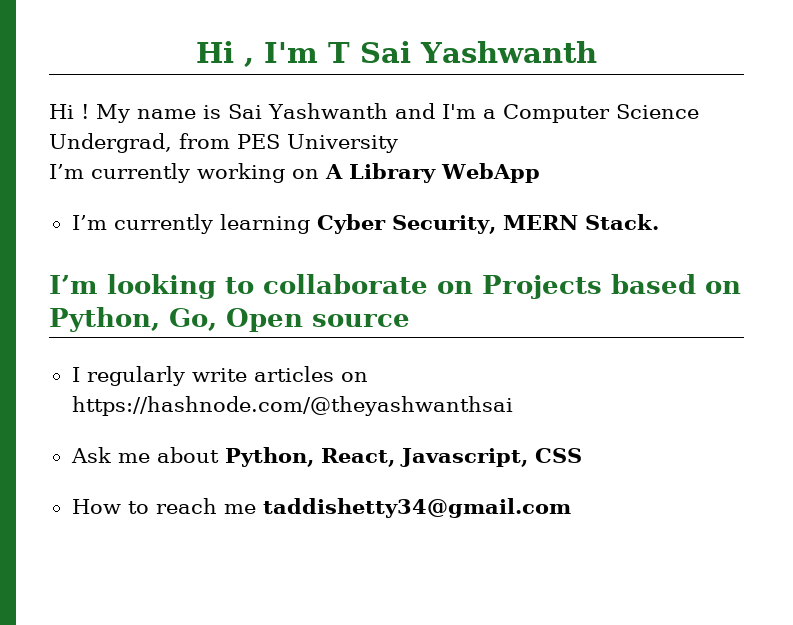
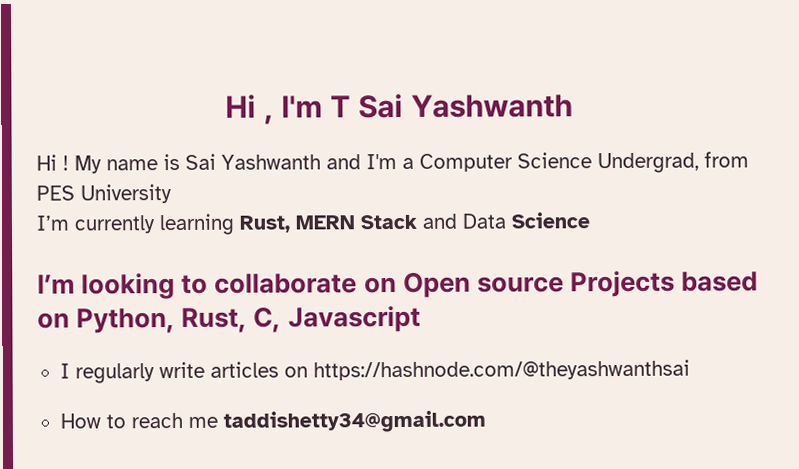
- I’m currently working on A Library WebApp
- I’m currently learning Cyber Security, MERN Stack.
+ I’m currently learning Rust, MERN Stack and Data Science
- I’m looking to collaborate on Projects based on Python, Go, Open source
+ I’m looking to collaborate on Open source Projects based on Python, Rust, C, Javascript
- Ask me about Python, React, Javascript, CSS

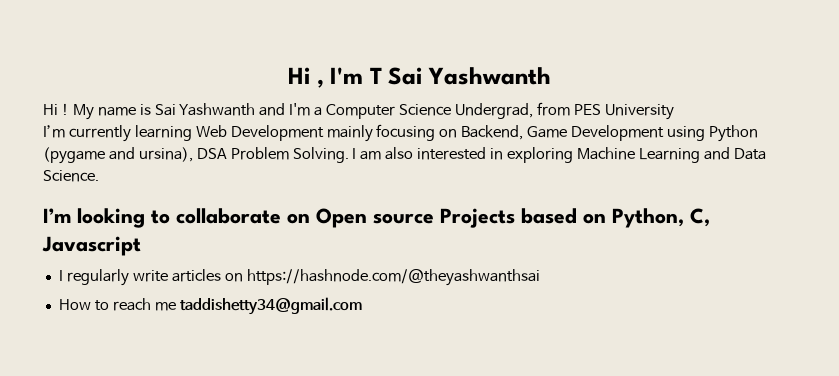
- I’m currently learning Rust, MERN Stack and Data Science
+ I’m currently learning Web Development mainly focusing on Backend, Game Development using Python (pygame and ursina), DSA Problem Solving. I am also interested in exploring Machine Learning and Data Science.
- I’m looking to collaborate on Open source Projects based on Python, Rust, C, Javascript
+ I’m looking to collaborate on Open source Projects based on Python, C, Javascript

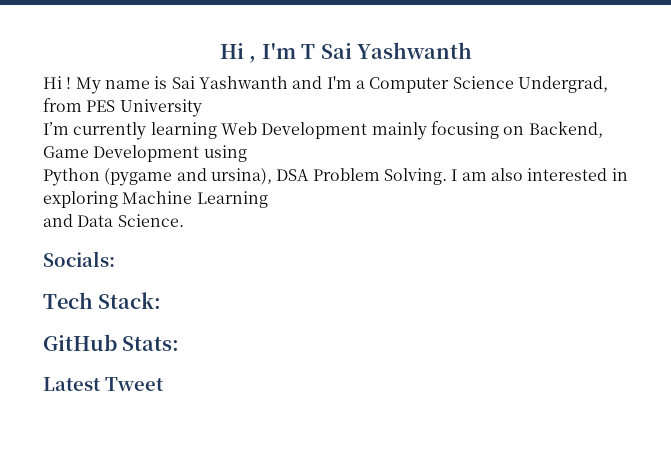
- I’m currently learning Web Development mainly focusing on Backend, Game Development using Python (pygame and ursina), DSA Problem Solving.
+ I’m currently learning Web Development mainly focusing on Backend, Game Development using
+ Python (pygame and ursina), DSA Problem Solving.
- I am also interested in exploring Machine Learning and Data Science.
+ I am also interested in exploring Machine Learning
+ and Data Science.
- I’m looking to collaborate on Open source Projects based on Python, C, Javascript
- I regularly write articles on https://hashnode.com/@theyashwanthsai
- How to reach me taddishetty34@gmail.com
+ Socials:
+ Tech Stack:
+ GitHub Stats:
+ Latest Tweet

